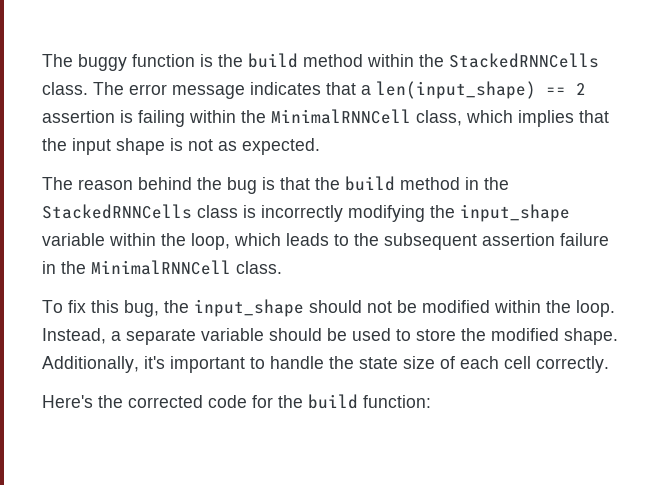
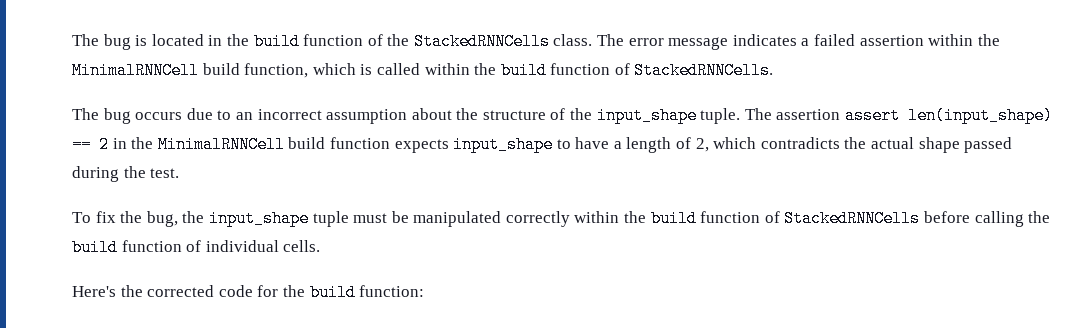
- The buggy function is the build method within the StackedRNNCells class.
+ The bug is located in the build function of the StackedRNNCells class.
- The error message indicates that a len(input_shape) == 2 assertion is failing within the MinimalRNNCell class, which implies that the input shape is not as expected.
- The reason behind the bug is that the build method in the StackedRNNCells class is incorrectly modifying the input_shape variable within the loop, which leads to the subsequent assertion failure in the MinimalRNNCell class.
+ The error message indicates a failed assertion within the MinimalRNNCell build function, which is called within the build function of StackedRNNCells.
+ The bug occurs due to an incorrect assumption about the structure of the input_shape tuple. The assertion assert len(input_shape) == 2 in the MinimalRNNCell build function expects input_shape to have a length of 2, which contradicts the actual shape passed during the test.
- To fix this bug, the input_shape should not be modified within the loop. Instead, a separate variable should be used to store the modified shape. Additionally, it's important to handle the state size of each cell correctly.
+ To fix the bug, the input_shape tuple must be manipulated correctly within the build function of StackedRNNCells before calling the build function of individual cells.

